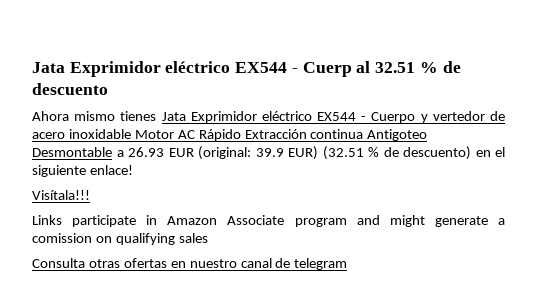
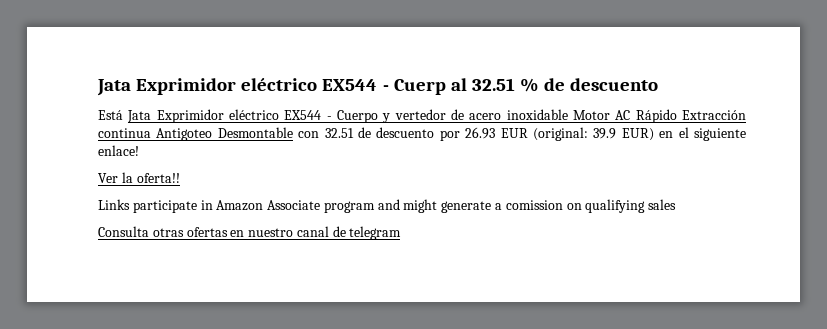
- Ahora mismo tienes Jata Exprimidor eléctrico EX544 - Cuerpo y vertedor de acero inoxidable Motor AC Rápido Extracción continua Antigoteo Desmontable a 26.93 EUR (original: 39.9 EUR) (32.51 % de descuento) en el siguiente enlace!
+ Está Jata Exprimidor eléctrico EX544 - Cuerpo y vertedor de acero inoxidable Motor AC Rápido Extracción continua Antigoteo Desmontable con 32.51 de descuento por 26.93 EUR (original: 39.9 EUR) en el siguiente enlace!
- Visítala!!!
+ Ver la oferta!!

